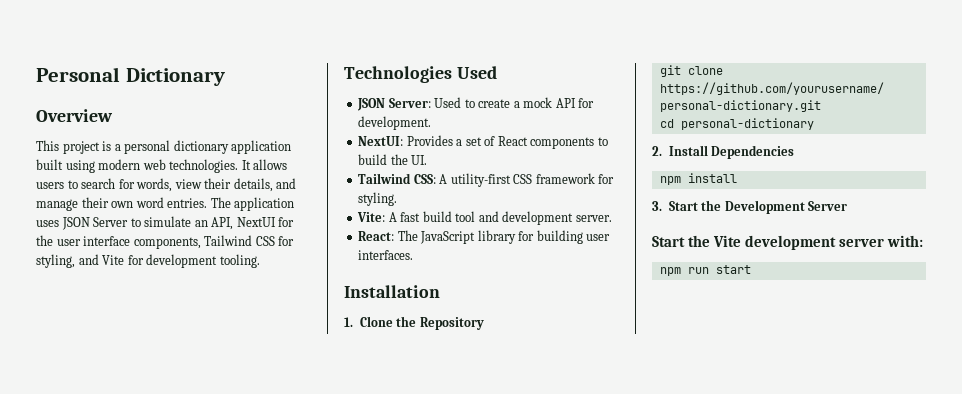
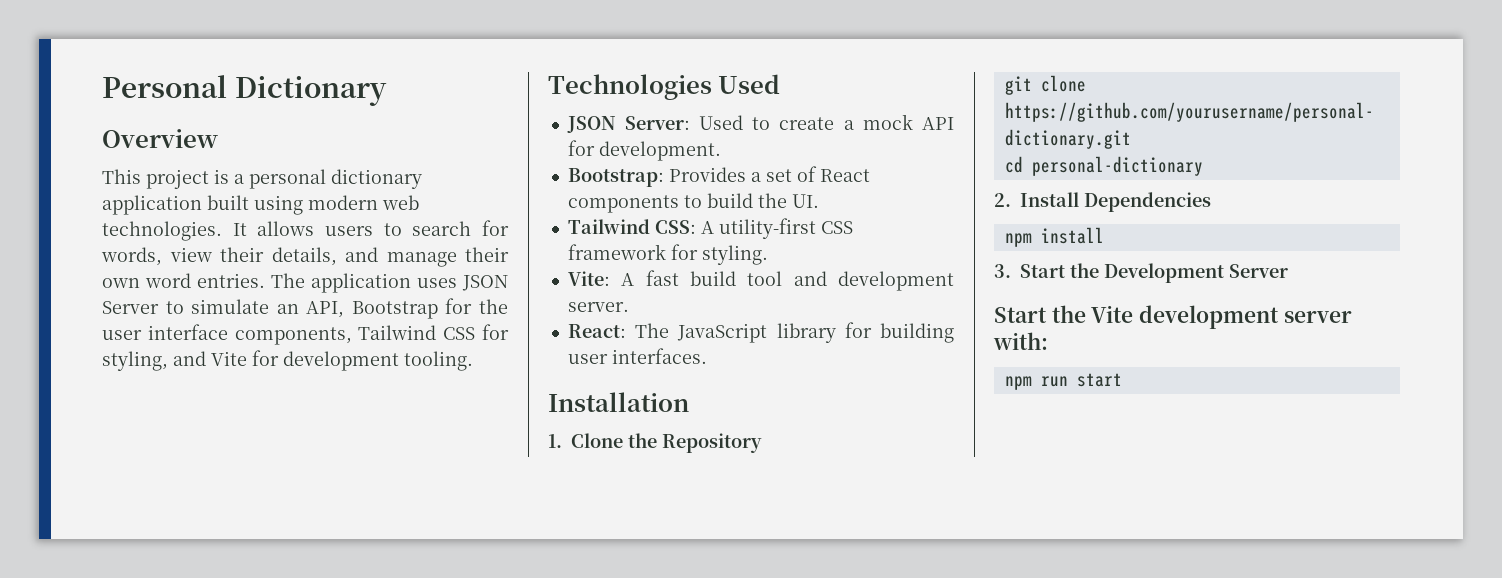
- The application uses JSON Server to simulate an API, NextUI for the user interface components, Tailwind CSS for styling, and Vite for development tooling.
+ The application uses JSON Server to simulate an API, Bootstrap for the user interface components, Tailwind CSS for styling, and Vite for development tooling.
- NextUI: Provides a set of React components to build the UI.
+ Bootstrap: Provides a set of React components to build the UI.

